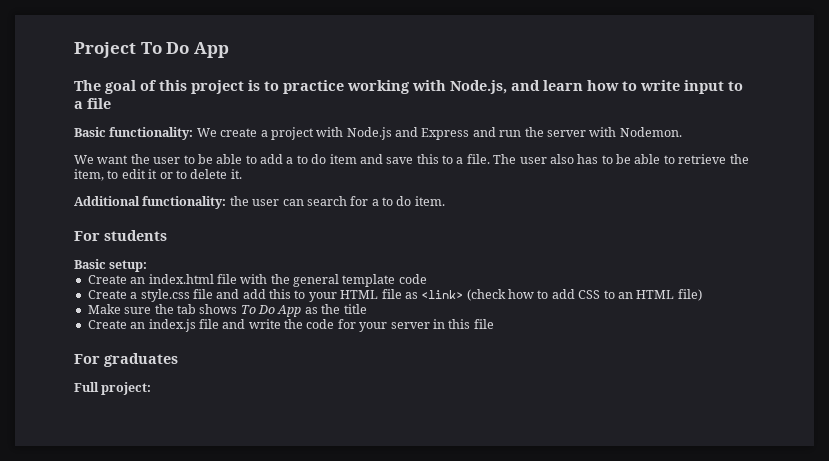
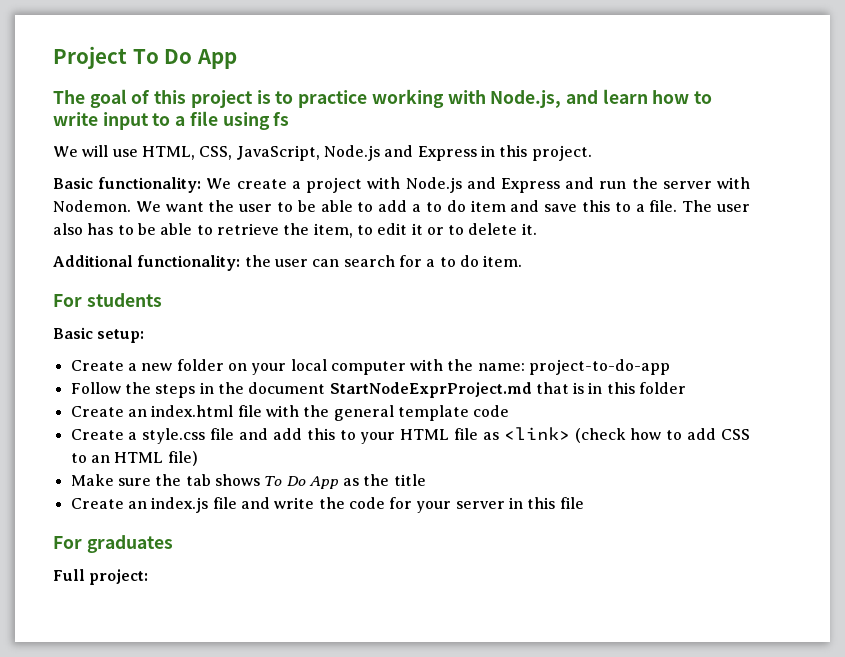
- The goal of this project is to practice working with Node.js, and learn how to write input to a file
+ The goal of this project is to practice working with Node.js, and learn how to write input to a file using fs
+ We will use HTML, CSS, JavaScript, Node.js and Express in this project.
- Basic functionality: We create a project with Node.js and Express and run the server with Nodemon.
- We want the user to be able to add a to do item and save this to a file.
+ Basic functionality: We create a project with Node.js and Express and run the server with Nodemon. We want the user to be able to add a to do item and save this to a file.
+ Create a new folder on your local computer with the name: project-to-do-app
+ Follow the steps in the document StartNodeExprProject.md that is in this folder

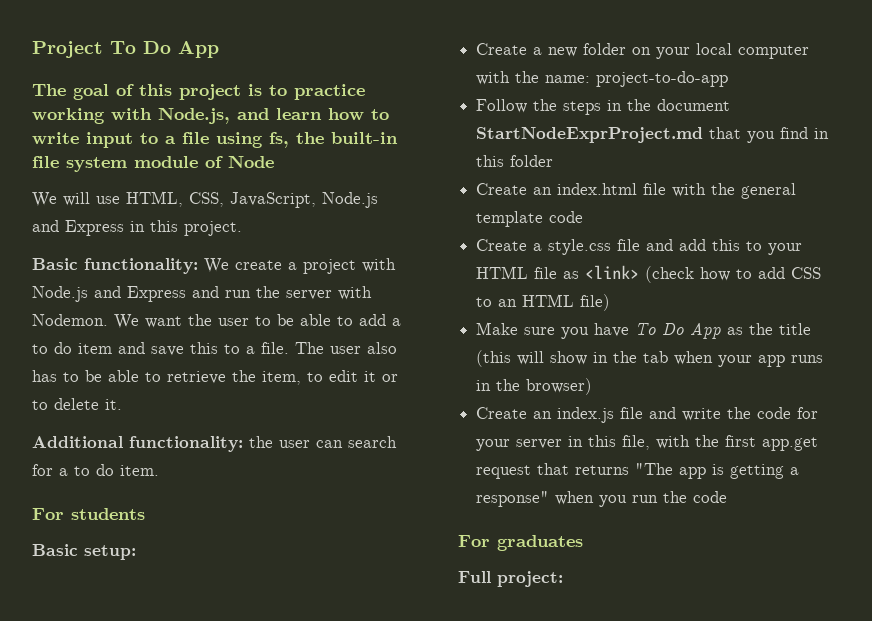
- The goal of this project is to practice working with Node.js, and learn how to write input to a file using fs
+ The goal of this project is to practice working with Node.js, and learn how to write input to a file using fs, the built-in file system module of Node
- Follow the steps in the document StartNodeExprProject.md that is in this folder
+ Follow the steps in the document StartNodeExprProject.md that you find in this folder
- Make sure the tab shows To Do App as the title
+ Make sure you have To Do App as the title (this will show in the tab when your app runs in the browser)
- Create an index.js file and write the code for your server in this file
+ Create an index.js file and write the code for your server in this file, with the first app.get request that returns "The app is getting a response" when you run the code

